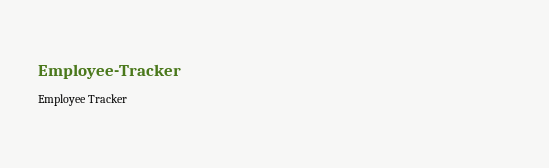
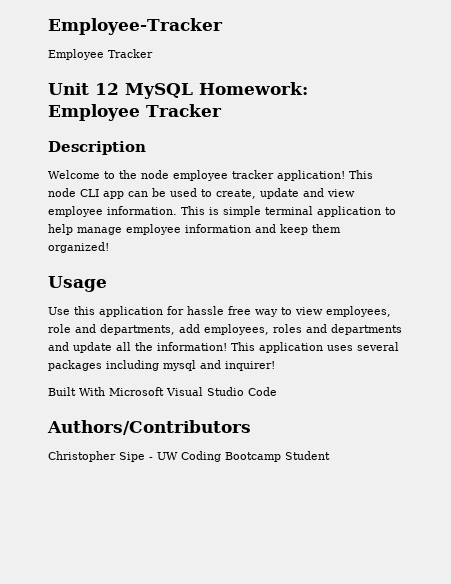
+ Unit 12 MySQL Homework: Employee Tracker
+ Description
+ Welcome to the node employee tracker application! This node CLI app can be used to create, update and view employee information. This is simple terminal application to help manage employee information and keep them organized!
+ Usage
+ Use this application for hassle free way to view employees, role and departments, add employees, roles and departments and update all the information! This application uses several packages including mysql and inquirer!
+ Built With Microsoft Visual Studio Code
+ Authors/Contributors
+ Christopher Sipe - UW Coding Bootcamp Student

